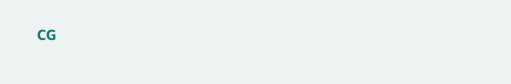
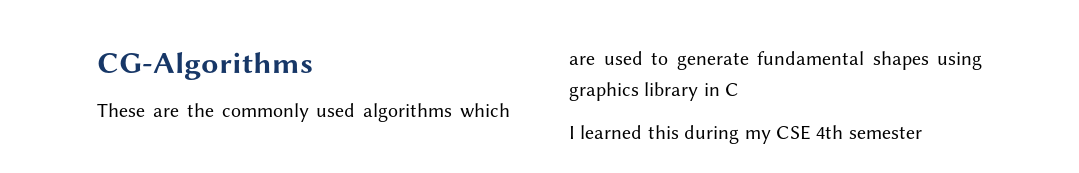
- CG
+ CG-Algorithms
+ These are the commonly used algorithms which are used to generate fundamental shapes using graphics library in C
+ I learned this during my CSE 4th semester

